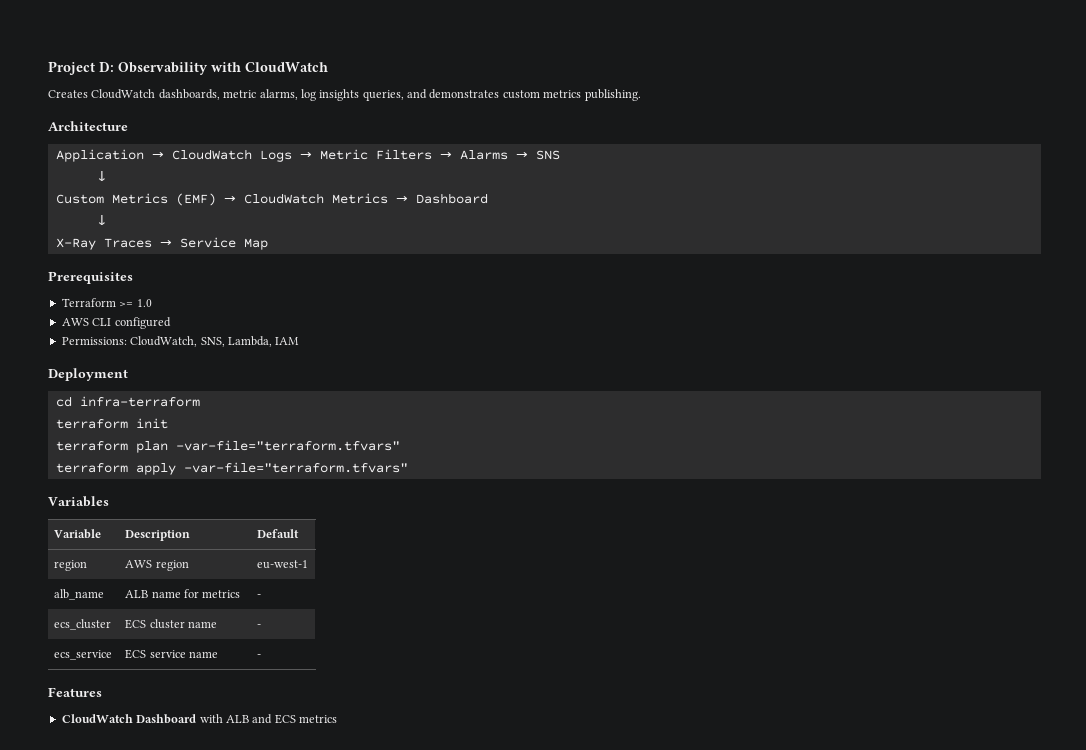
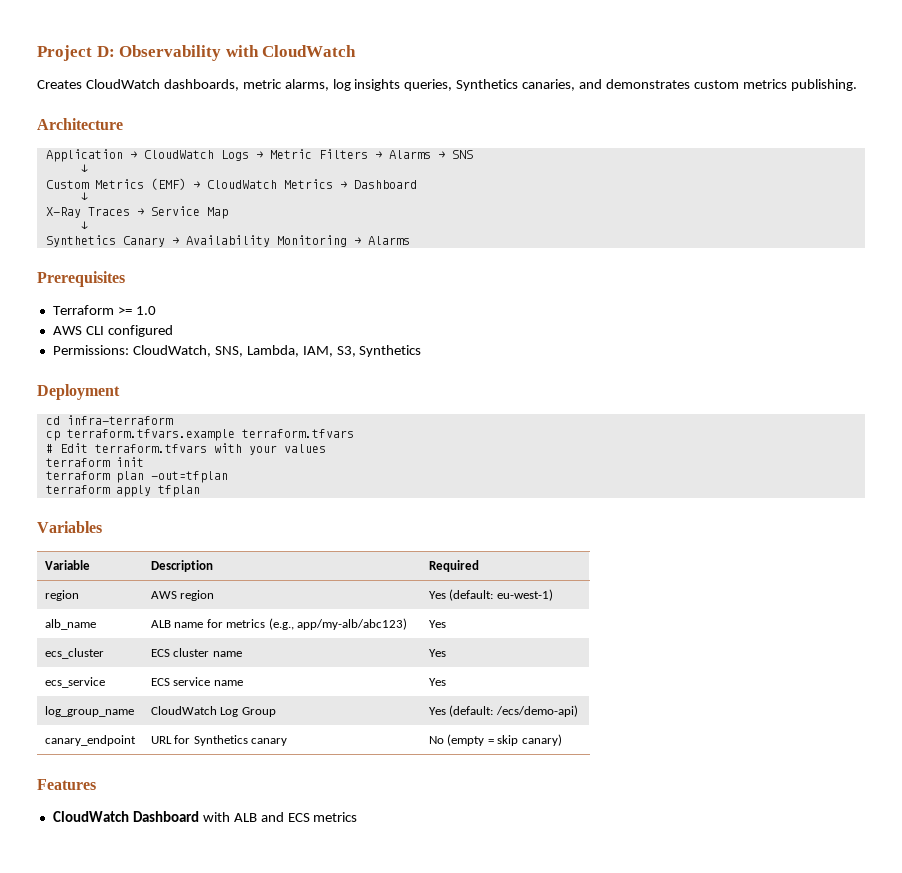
- Creates CloudWatch dashboards, metric alarms, log insights queries, and demonstrates custom metrics publishing.
+ Creates CloudWatch dashboards, metric alarms, log insights queries, Synthetics canaries, and demonstrates custom metrics publishing.
  X-Ray Traces → Service Map
+ ↓
+ Synthetics Canary → Availability Monitoring → Alarms
- Permissions: CloudWatch, SNS, Lambda, IAM
+ Permissions: CloudWatch, SNS, Lambda, IAM, S3, Synthetics
+ cp terraform.tfvars.example terraform.tfvars
+ # Edit terraform.tfvars with your values
- terraform plan -var-file="terraform.tfvars"
+ terraform plan -out=tfplan
- terraform apply -var-file="terraform.tfvars"
+ terraform apply tfplan
- Variable | Description | Default
+ Variable | Description | Required
- region | AWS region | eu-west-1
+ region | AWS region | Yes (default: eu-west-1)
- alb_name | ALB name for metrics | -
+ alb_name | ALB name for metrics (e.g., app/my-alb/abc123) | Yes
- ecs_cluster | ECS cluster name | -
+ ecs_cluster | ECS cluster name | Yes
- ecs_service | ECS service name | -
+ ecs_service | ECS service name | Yes
+ log_group_name | CloudWatch Log Group | Yes (default: /ecs/demo-api)
+ canary_endpoint | URL for Synthetics canary | No (empty = skip canary)

